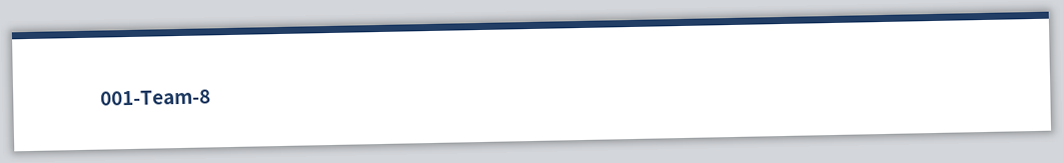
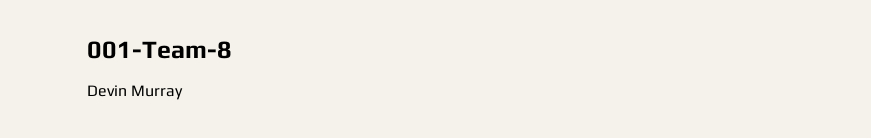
+ Devin Murray

